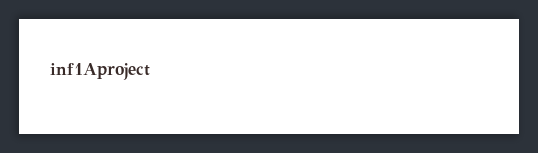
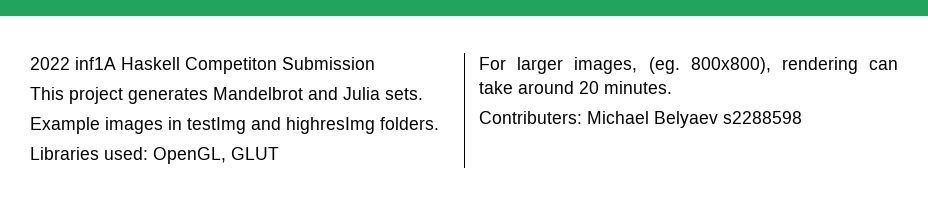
- inf1Aproject
+ 2022 inf1A Haskell Competiton Submission
+ This project generates Mandelbrot and Julia sets.
+ Example images in testImg and highresImg folders.
+ Libraries used: OpenGL, GLUT
+ For larger images, (eg. 800x800), rendering can take around 20 minutes.
+ Contributers: Michael Belyaev s2288598

